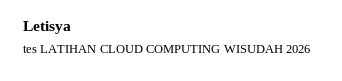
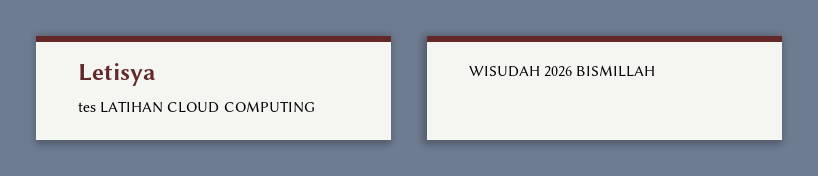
- tes LATIHAN CLOUD COMPUTING WISUDAH 2026
+ tes LATIHAN CLOUD COMPUTING WISUDAH 2026 BISMILLAH

